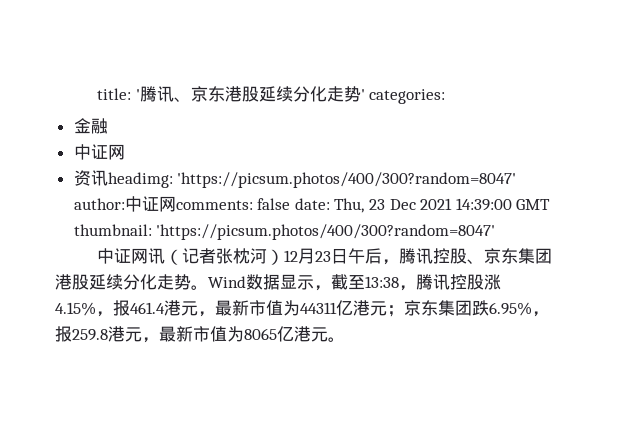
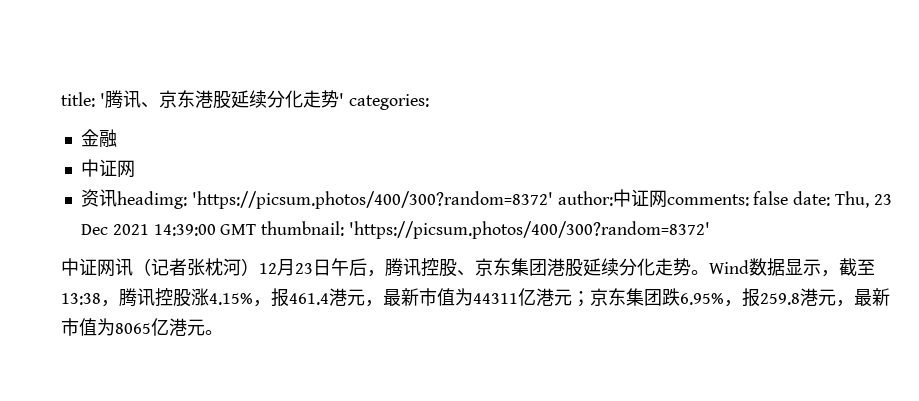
- 资讯headimg: 'https://picsum.photos/400/300?random=8047' author:中证网comments: false date: Thu, 23 Dec 2021 14:39:00 GMT thumbnail: 'https://picsum.photos/400/300?random=8047'
+ 资讯headimg: 'https://picsum.photos/400/300?random=8372' author:中证网comments: false date: Thu, 23 Dec 2021 14:39:00 GMT thumbnail: 'https://picsum.photos/400/300?random=8372'

